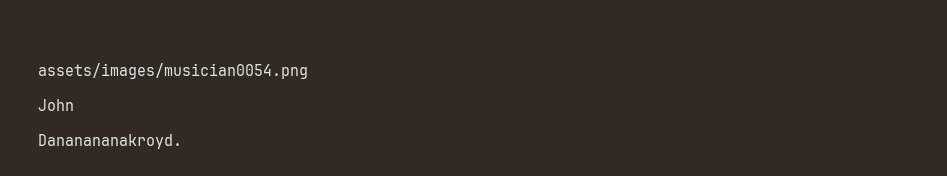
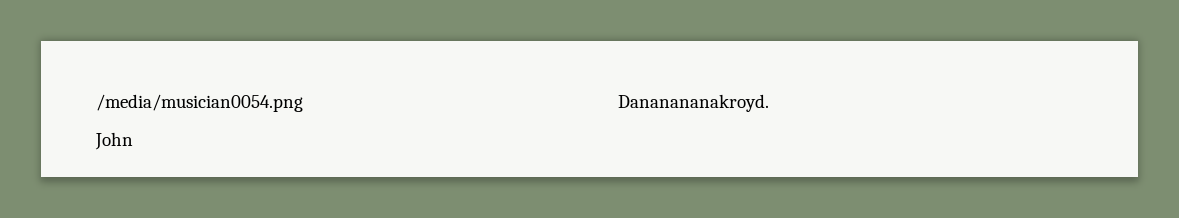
- assets/images/musician0054.png
+ /media/musician0054.png

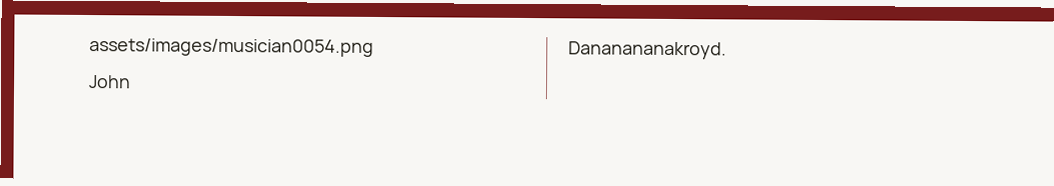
- /media/musician0054.png
+ assets/images/musician0054.png

